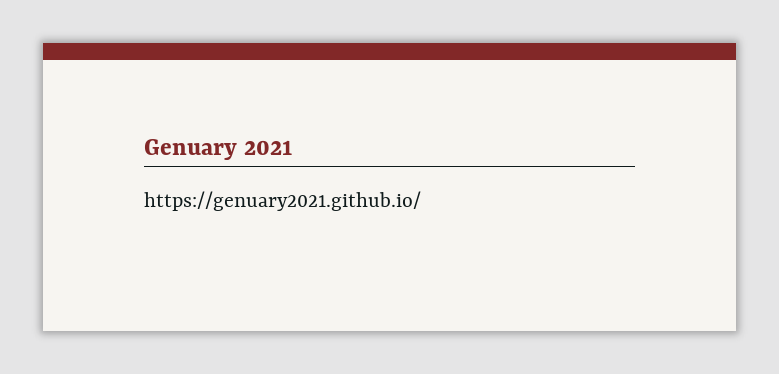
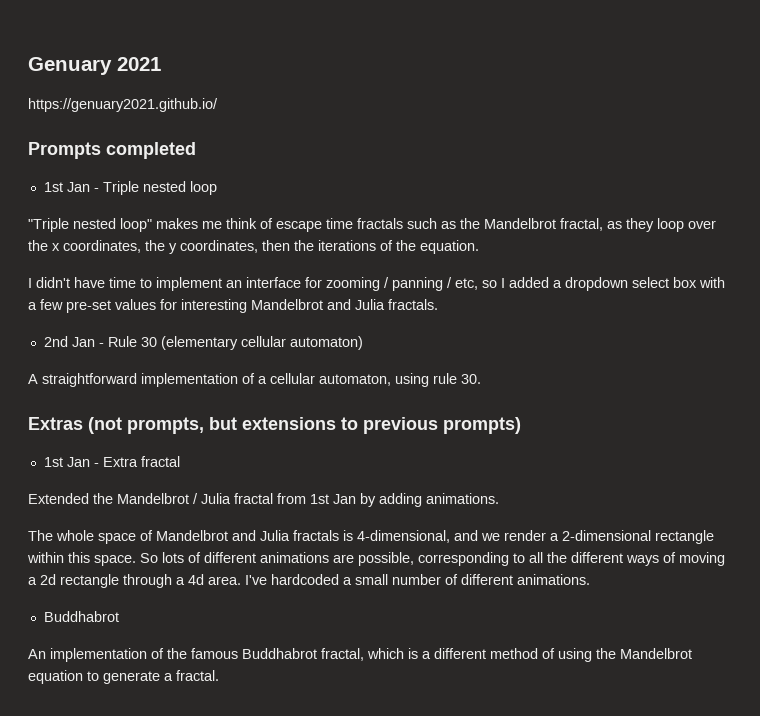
+ Prompts completed
+ 1st Jan - Triple nested loop
+ "Triple nested loop" makes me think of escape time fractals such as the Mandelbrot fractal, as they loop over the x coordinates, the y coordinates, then the iterations of the equation.
+ I didn't have time to implement an interface for zooming / panning / etc, so I added a dropdown select box with a few pre-set values for interesting Mandelbrot and Julia fractals.
+ 2nd Jan - Rule 30 (elementary cellular automaton)
+ A straightforward implementation of a cellular automaton, using rule 30.
+ Extras (not prompts, but extensions to previous prompts)
+ 1st Jan - Extra fractal
+ Extended the Mandelbrot / Julia fractal from 1st Jan by adding animations.
+ The whole space of Mandelbrot and Julia fractals is 4-dimensional, and we render a 2-dimensional rectangle within this space. So lots of different animations are possible, corresponding to all the different ways of moving a 2d rectangle through a 4d area. I've hardcoded a small number of different animations.
+ Buddhabrot
+ An implementation of the famous Buddhabrot fractal, which is a different method of using the Mandelbrot equation to generate a fractal.

